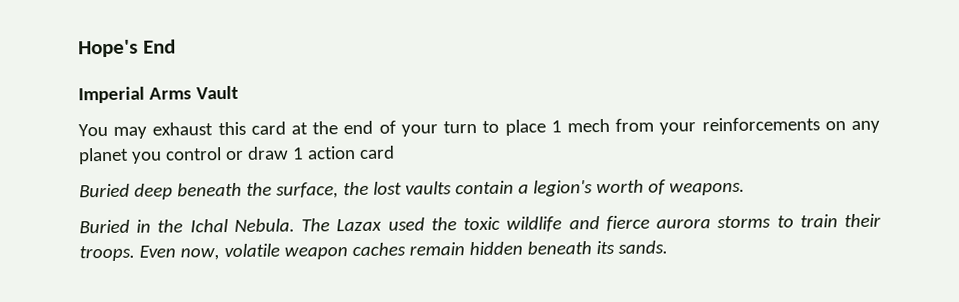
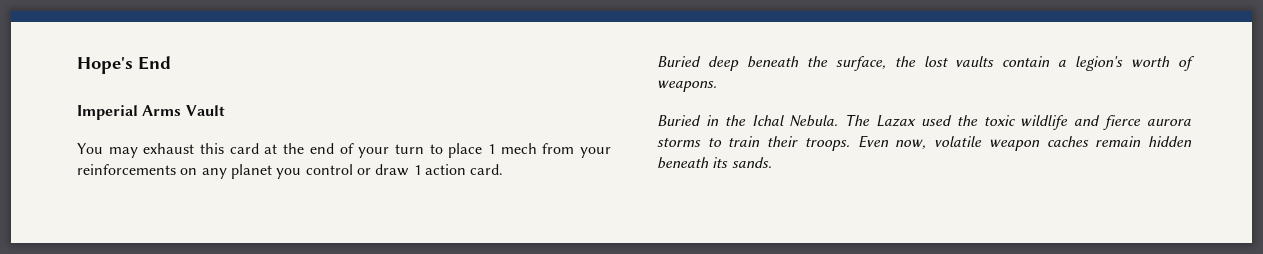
- You may exhaust this card at the end of your turn to place 1 mech from your reinforcements on any planet you control or draw 1 action card
+ You may exhaust this card at the end of your turn to place 1 mech from your reinforcements on any planet you control or draw 1 action card.

